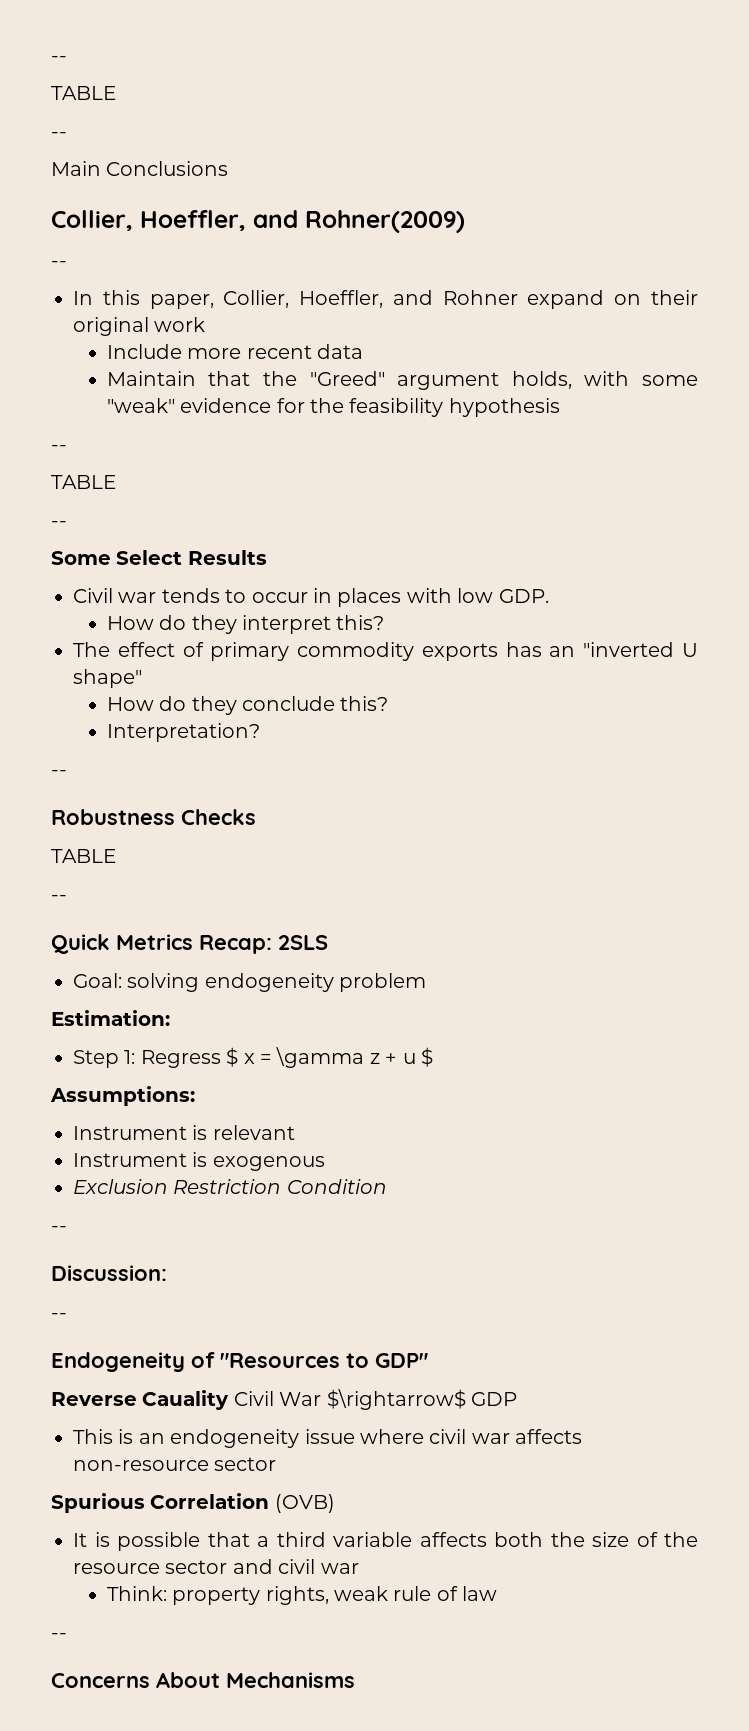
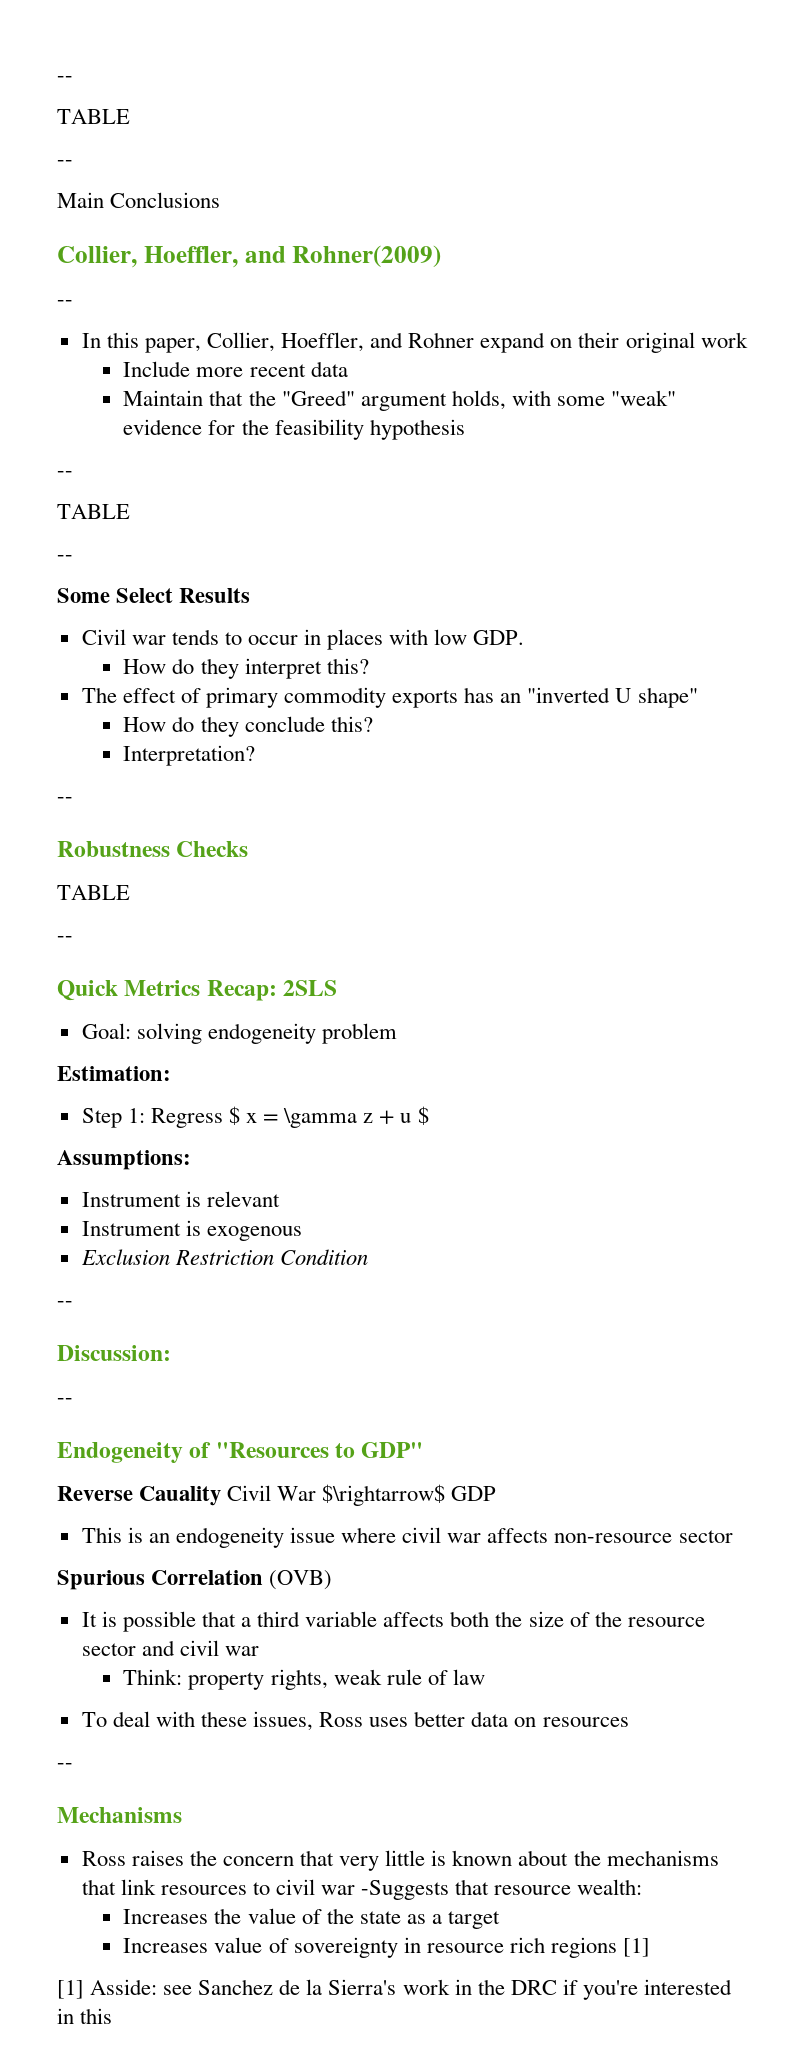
  Think: property rights, weak rule of law
+ To deal with these issues, Ross uses better data on resources
  --
- Concerns About Mechanisms
+ Mechanisms
+ Ross raises the concern that very little is known about the mechanisms that link resources to civil war -Suggests that resource wealth:
+ Increases the value of the state as a target
+ Increases value of sovereignty in resource rich regions [1]
+ [1] Asside: see Sanchez de la Sierra's work in the DRC if you're interested in this

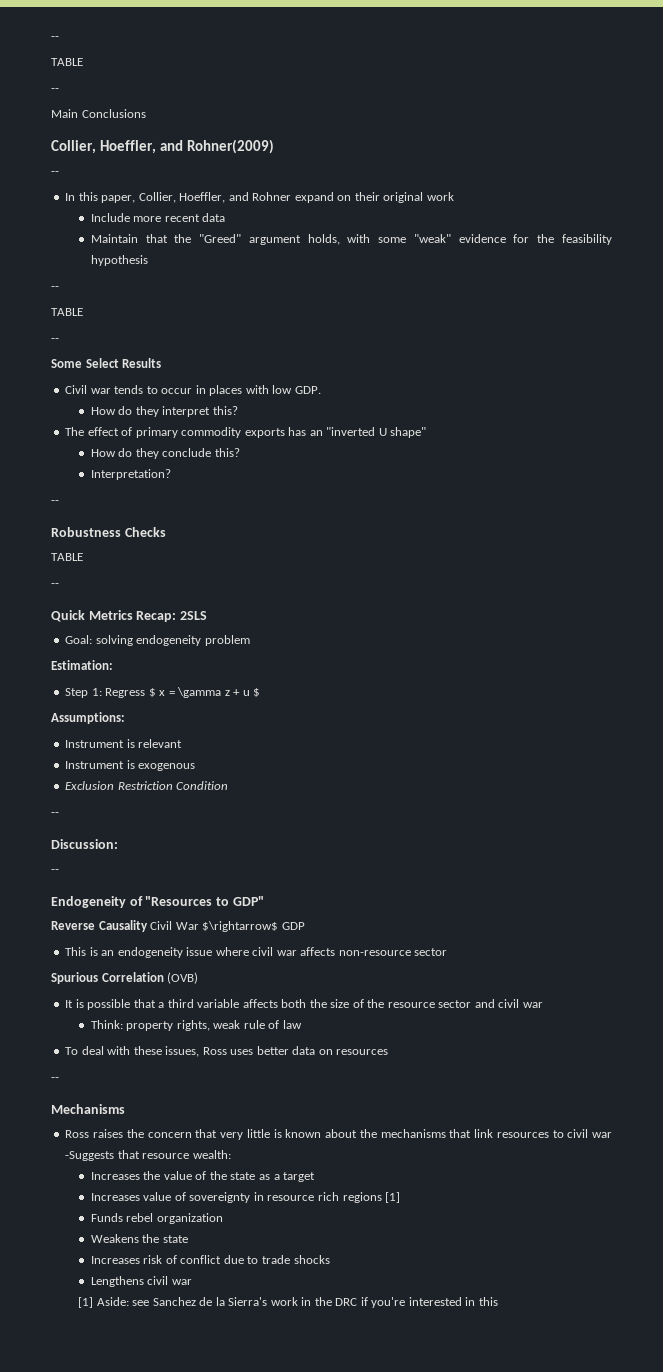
- Reverse Cauality Civil War $\rightarrow$ GDP
+ Reverse Causality Civil War $\rightarrow$ GDP
- [1] Asside: see Sanchez de la Sierra's work in the DRC if you're interested in this
+ Funds rebel organization
+ Weakens the state
+ Increases risk of conflict due to trade shocks
+ Lengthens civil war
+ [1] Aside: see Sanchez de la Sierra's work in the DRC if you're interested in this

